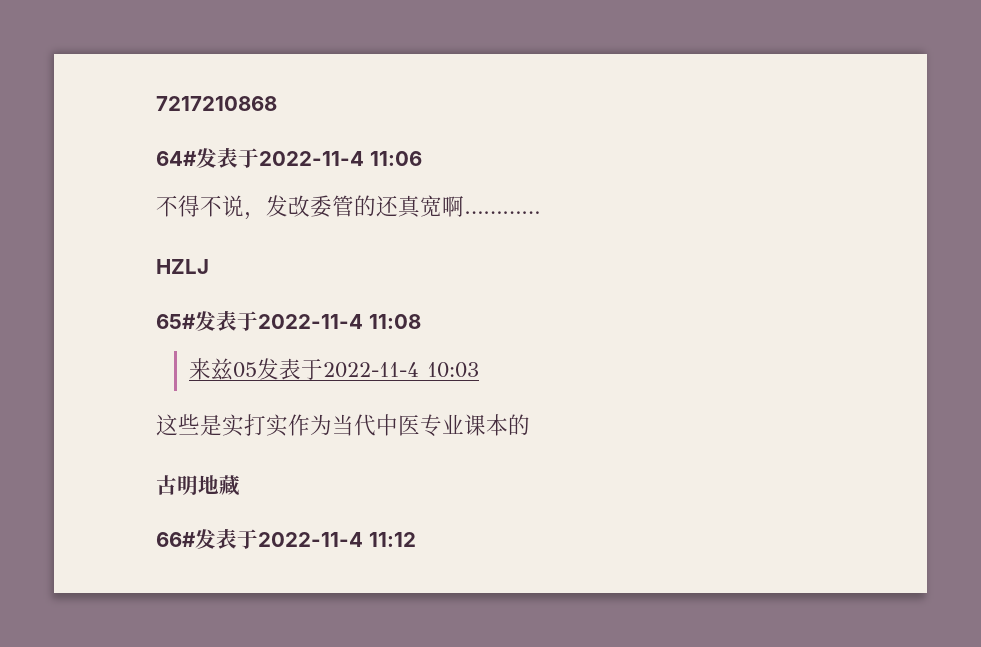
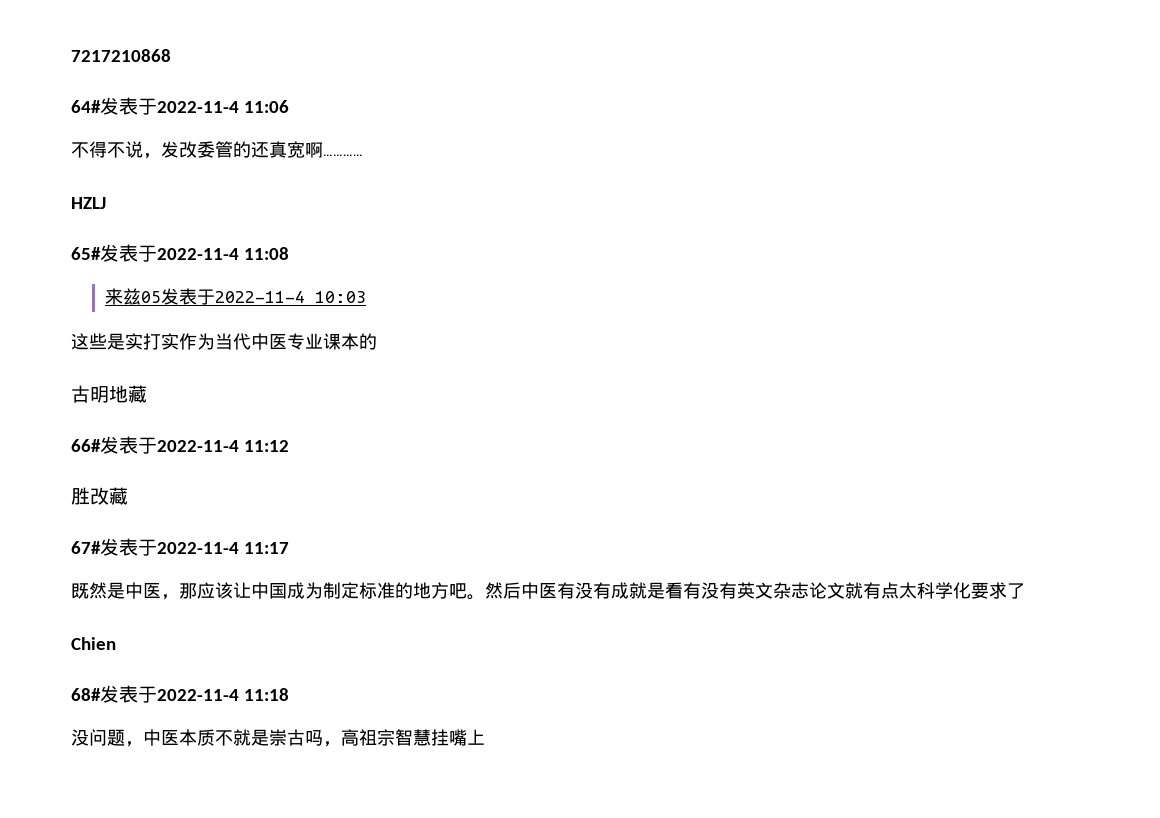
+ 胜改藏
+ 67#发表于2022-11-4 11:17
+ 既然是中医，那应该让中国成为制定标准的地方吧。然后中医有没有成就是看有没有英文杂志论文就有点太科学化要求了
+ Chien
+ 68#发表于2022-11-4 11:18
+ 没问题，中医本质不就是崇古吗，高祖宗智慧挂嘴上

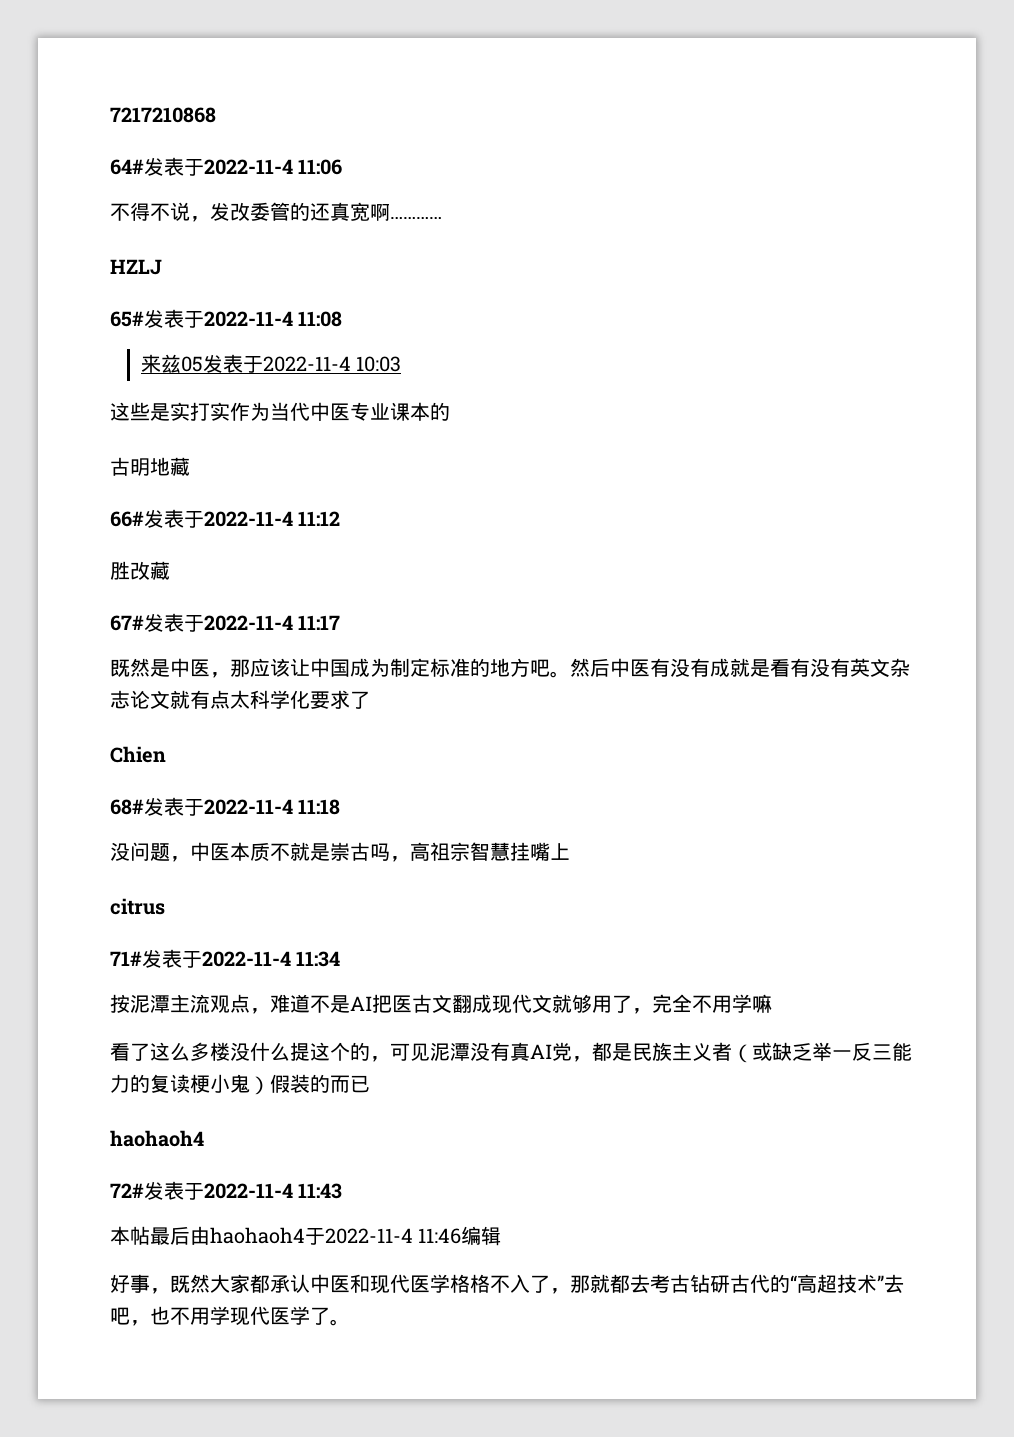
+ citrus
+ 71#发表于2022-11-4 11:34
+ 按泥潭主流观点，难道不是AI把医古文翻成现代文就够用了，完全不用学嘛
+ 看了这么多楼没什么提这个的，可见泥潭没有真AI党，都是民族主义者（或缺乏举一反三能力的复读梗小鬼）假装的而已
+ haohaoh4
+ 72#发表于2022-11-4 11:43
+ 本帖最后由haohaoh4于2022-11-4 11:46编辑
+ 好事，既然大家都承认中医和现代医学格格不入了，那就都去考古钻研古代的“高超技术”去吧，也不用学现代医学了。

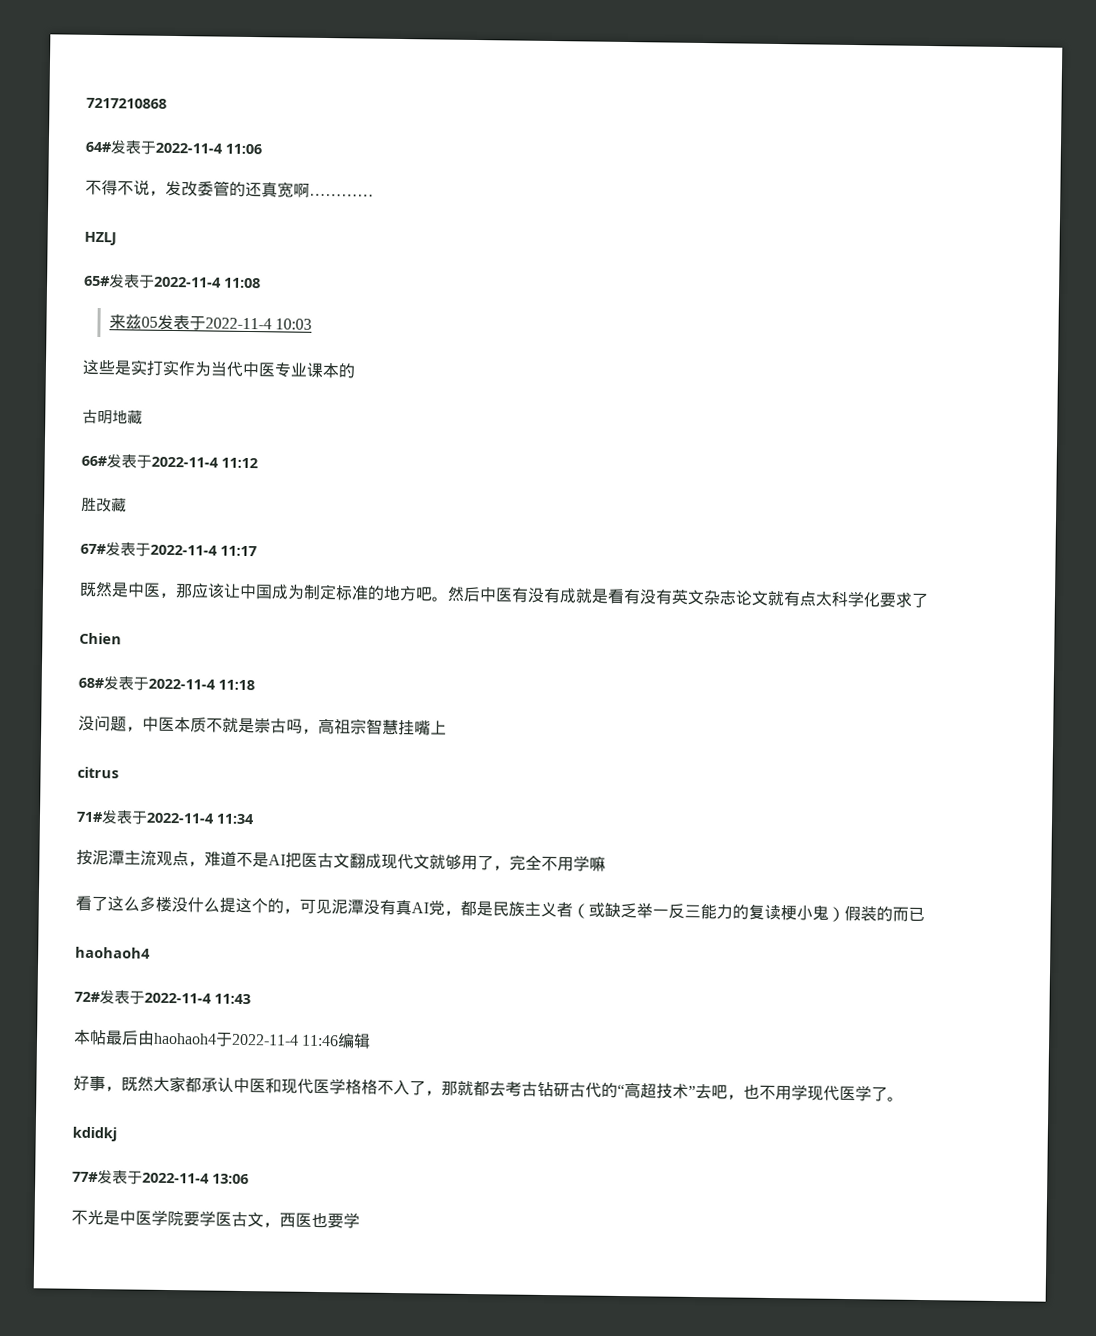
+ kdidkj
+ 77#发表于2022-11-4 13:06
+ 不光是中医学院要学医古文，西医也要学

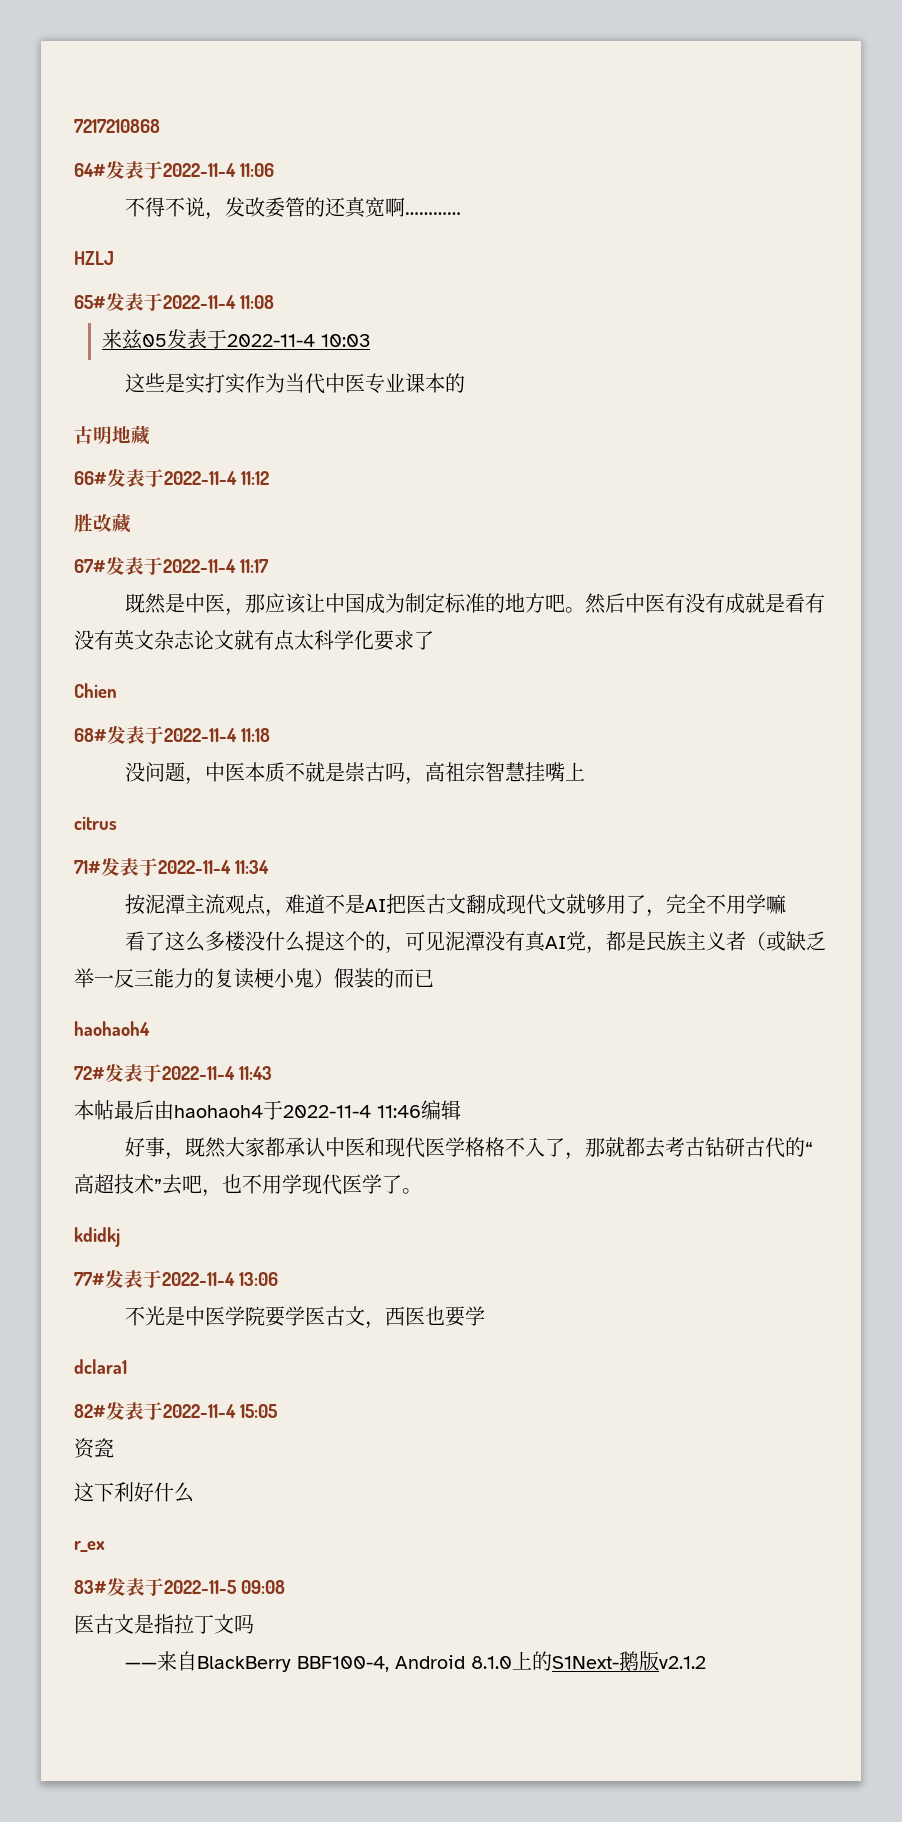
+ dclara1
+ 82#发表于2022-11-4 15:05
+ 资瓷
+ 这下利好什么
+ r_ex
+ 83#发表于2022-11-5 09:08
+ 医古文是指拉丁文吗
+ ——来自BlackBerry BBF100-4, Android 8.1.0上的S1Next-鹅版v2.1.2

